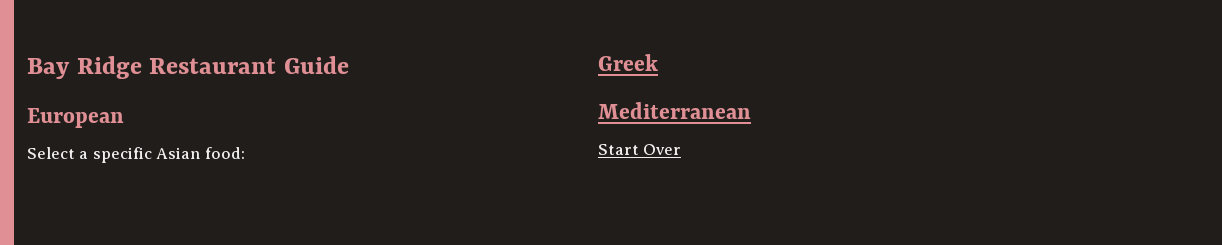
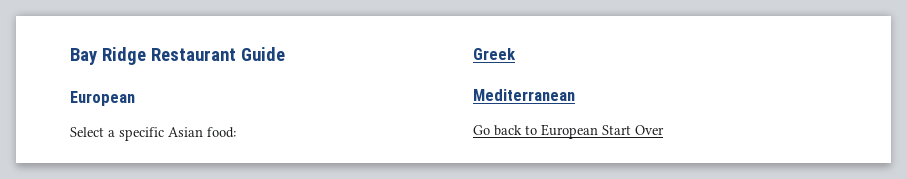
- Start Over
+ Go back to European Start Over

